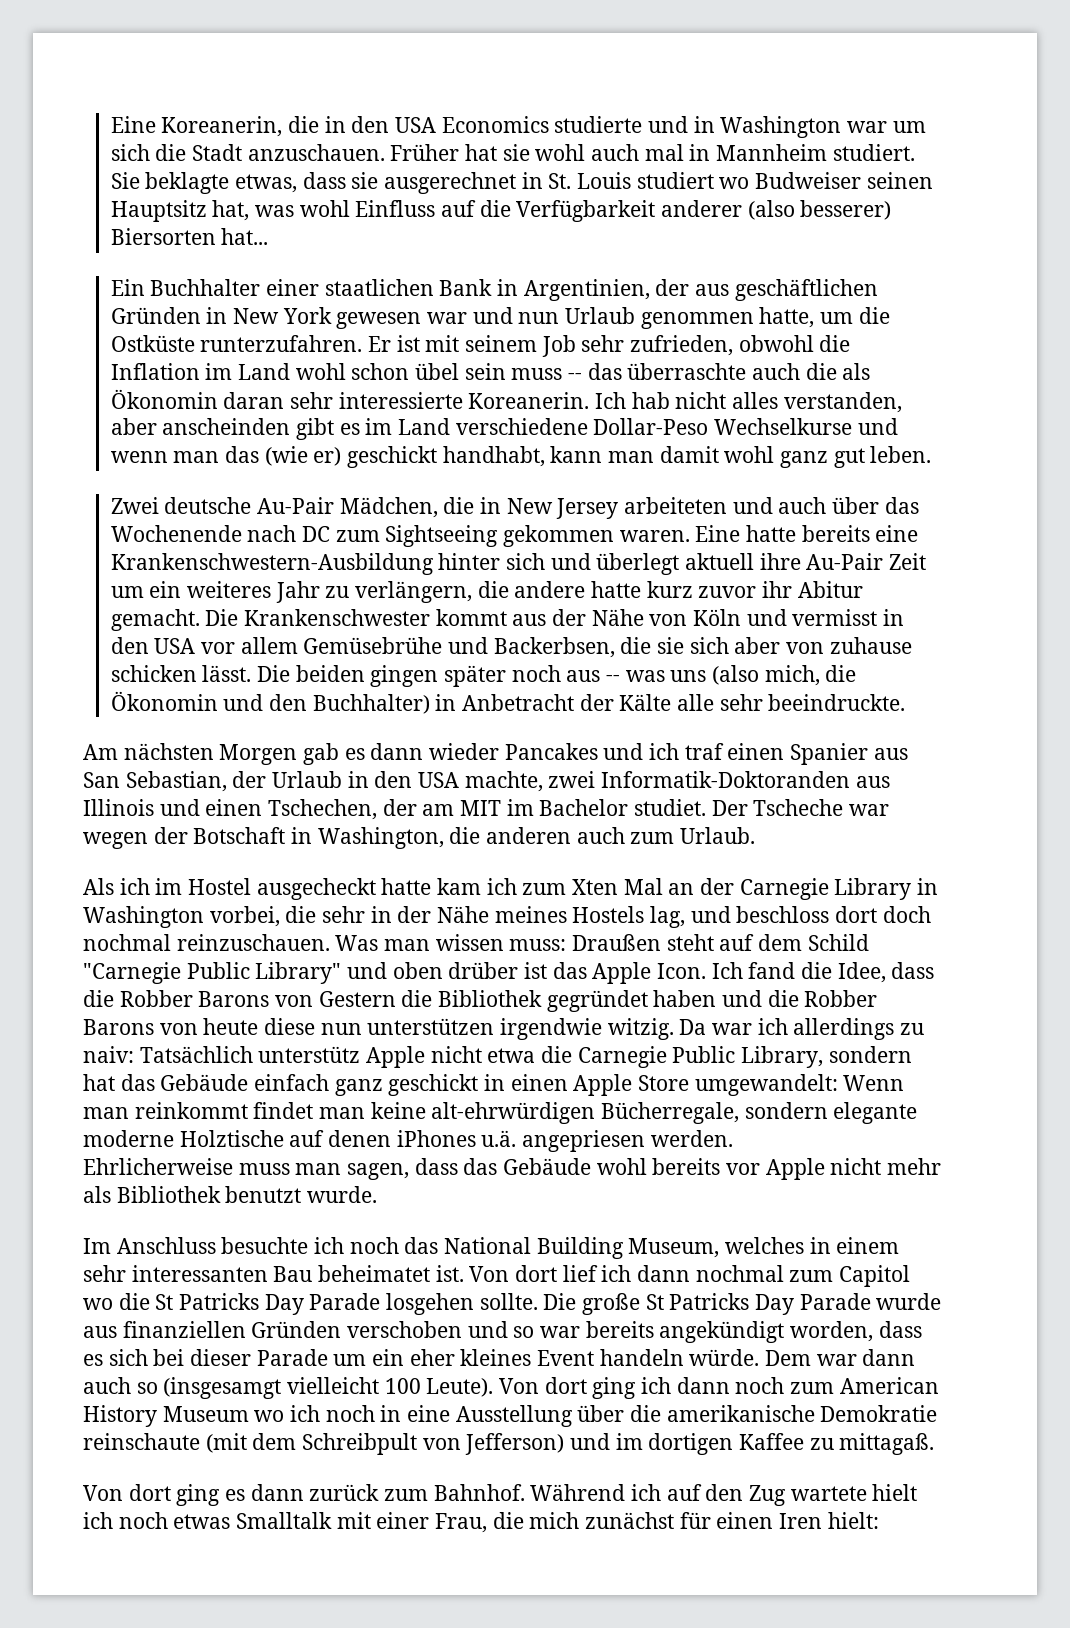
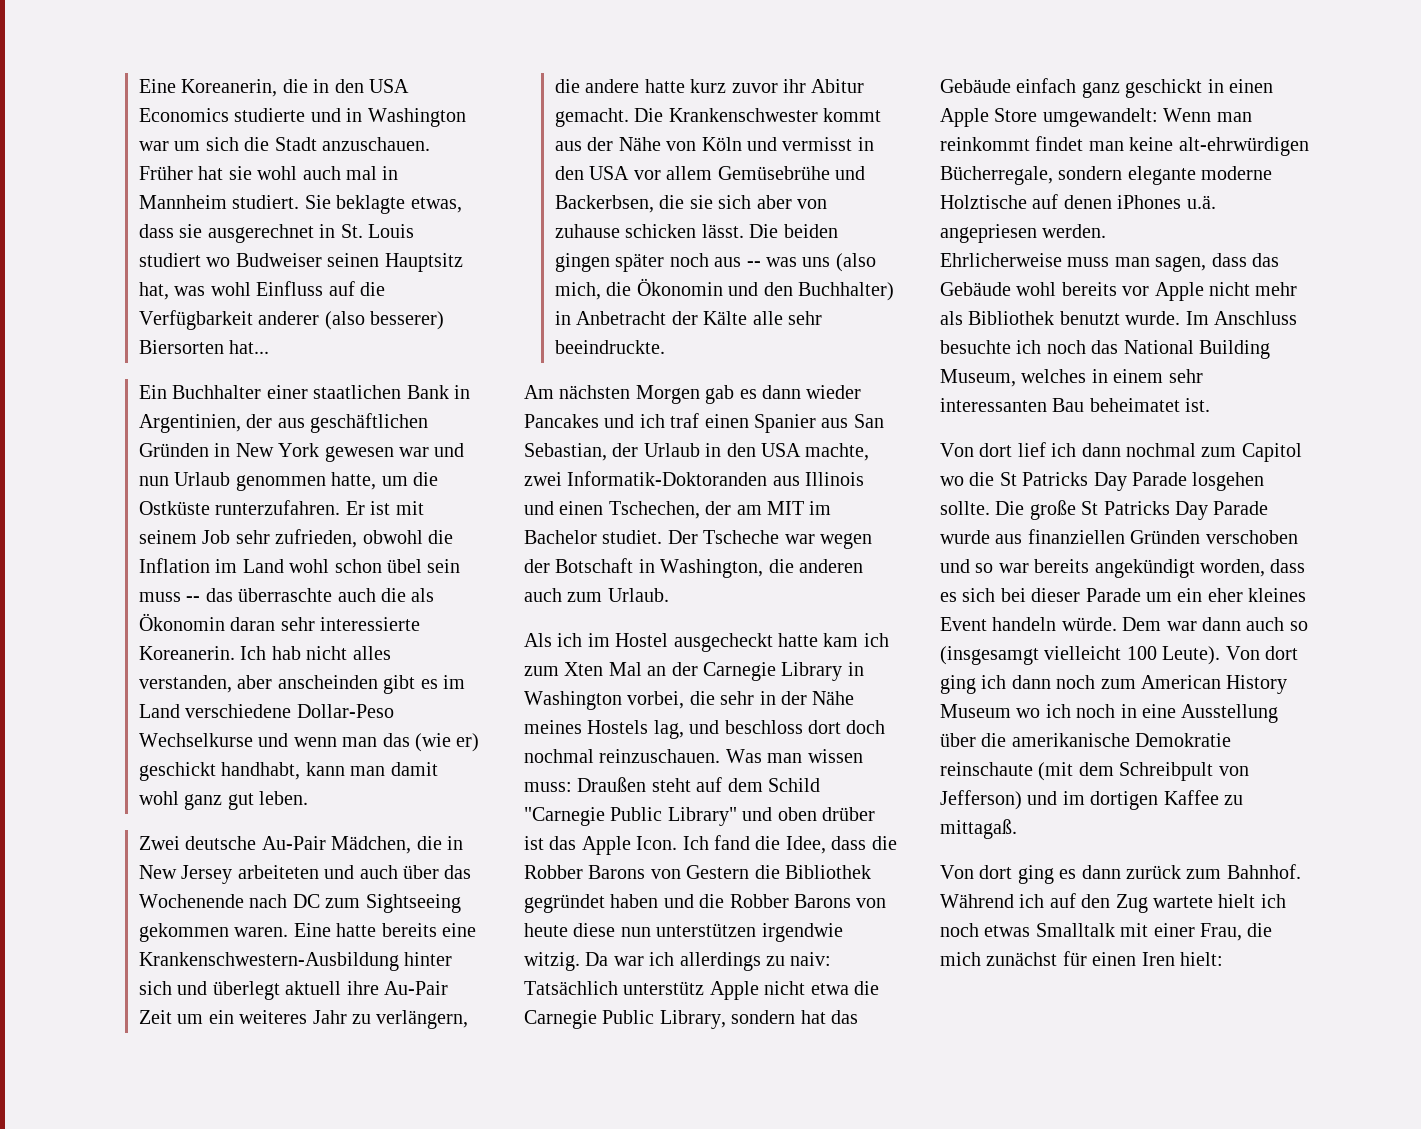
- Ehrlicherweise muss man sagen, dass das Gebäude wohl bereits vor Apple nicht mehr als Bibliothek benutzt wurde.
- Im Anschluss besuchte ich noch das National Building Museum, welches in einem sehr interessanten Bau beheimatet ist. Von dort lief ich dann nochmal zum Capitol wo die St Patricks Day Parade losgehen sollte.
+ Ehrlicherweise muss man sagen, dass das Gebäude wohl bereits vor Apple nicht mehr als Bibliothek benutzt wurde. Im Anschluss besuchte ich noch das National Building Museum, welches in einem sehr interessanten Bau beheimatet ist.
+ Von dort lief ich dann nochmal zum Capitol wo die St Patricks Day Parade losgehen sollte.

